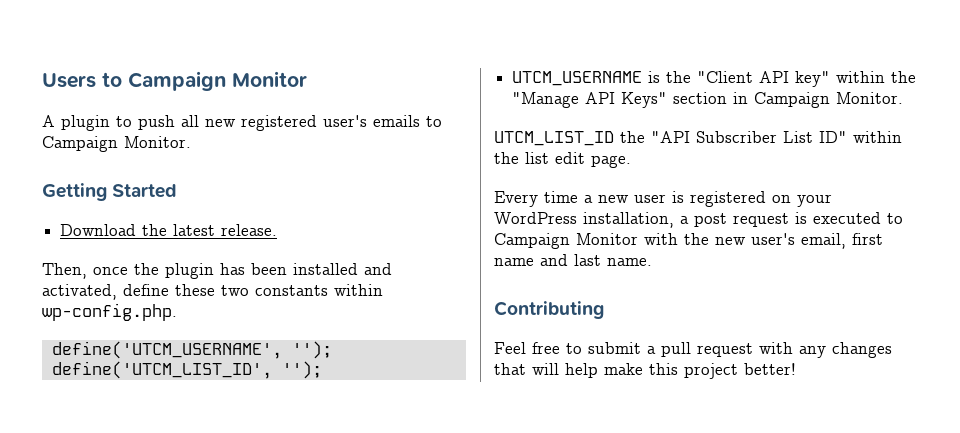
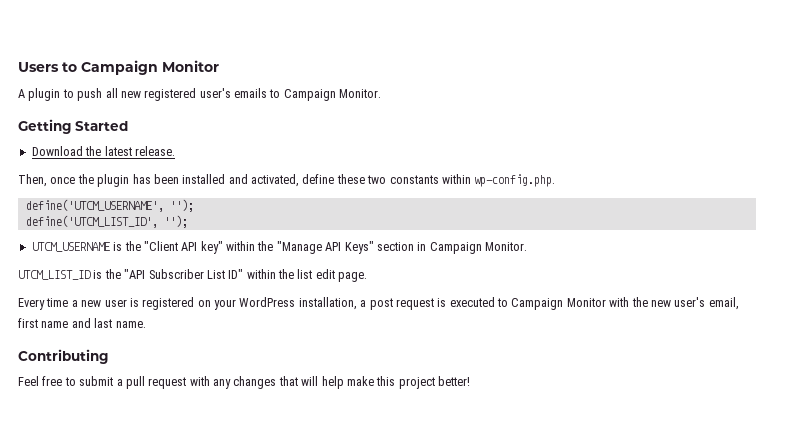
- UTCM_LIST_ID the "API Subscriber List ID" within the list edit page.
+ UTCM_LIST_ID is the "API Subscriber List ID" within the list edit page.

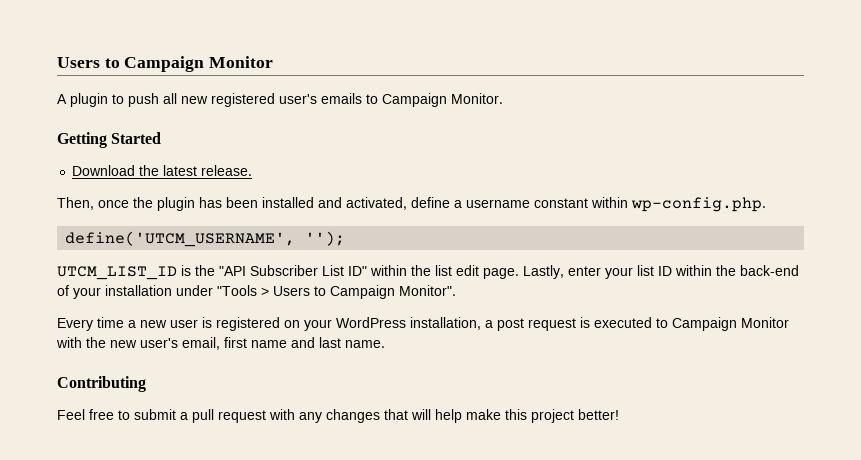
- Then, once the plugin has been installed and activated, define these two constants within wp-config.php.
+ Then, once the plugin has been installed and activated, define a username constant within wp-config.php.
- define('UTCM_LIST_ID', '');
- UTCM_USERNAME is the "Client API key" within the "Manage API Keys" section in Campaign Monitor.
+ Lastly, enter your list ID within the back-end of your installation under "Tools > Users to Campaign Monitor".

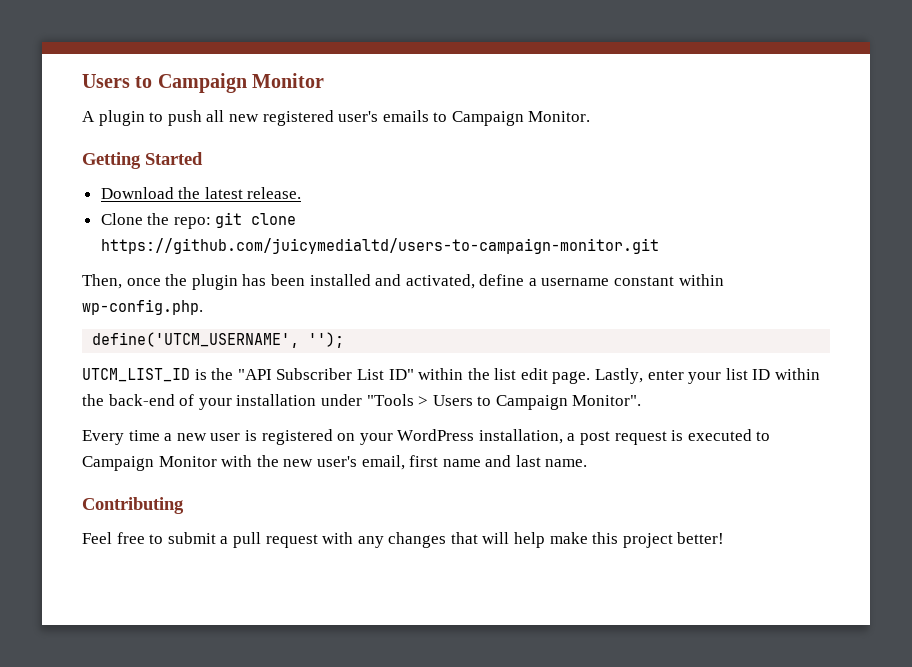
+ Clone the repo: git clone https://github.com/juicymedialtd/users-to-campaign-monitor.git

